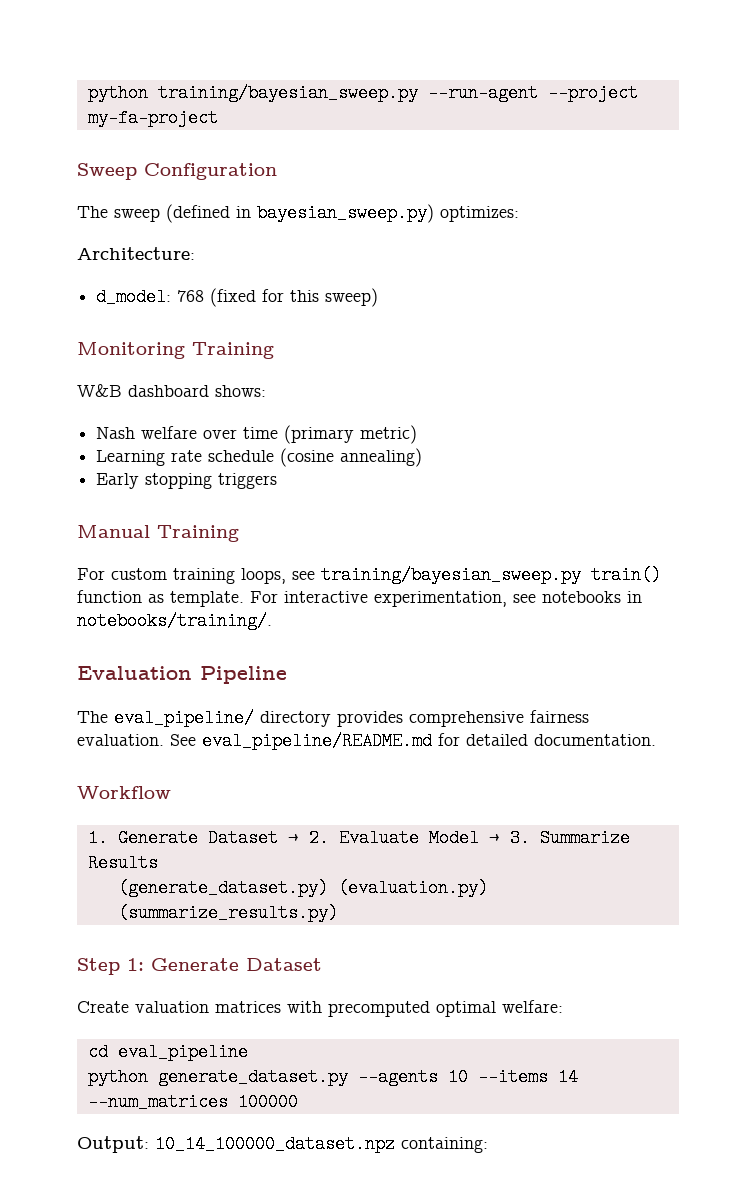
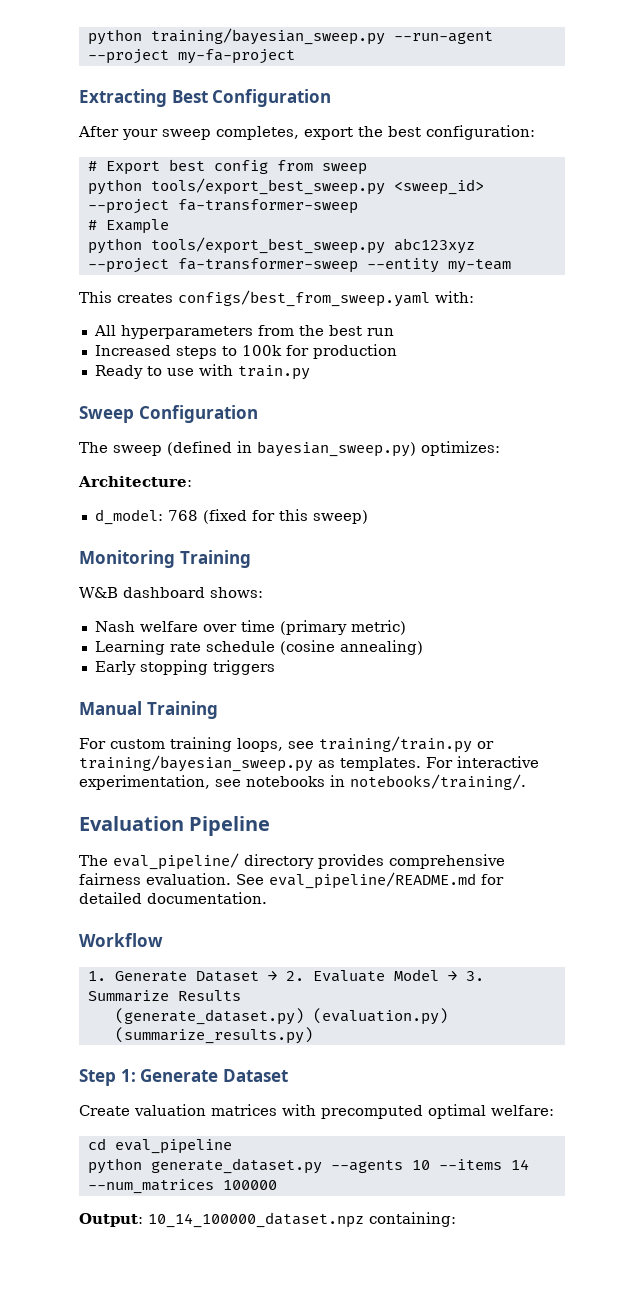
+ Extracting Best Configuration
+ After your sweep completes, export the best configuration:
+ # Export best config from sweep
+ python tools/export_best_sweep.py <sweep_id> --project fa-transformer-sweep
+ # Example
+ python tools/export_best_sweep.py abc123xyz --project fa-transformer-sweep --entity my-team
+ This creates configs/best_from_sweep.yaml with:
+ All hyperparameters from the best run
+ Increased steps to 100k for production
+ Ready to use with train.py
- For custom training loops, see training/bayesian_sweep.py train() function as template.
+ For custom training loops, see training/train.py or training/bayesian_sweep.py as templates.

